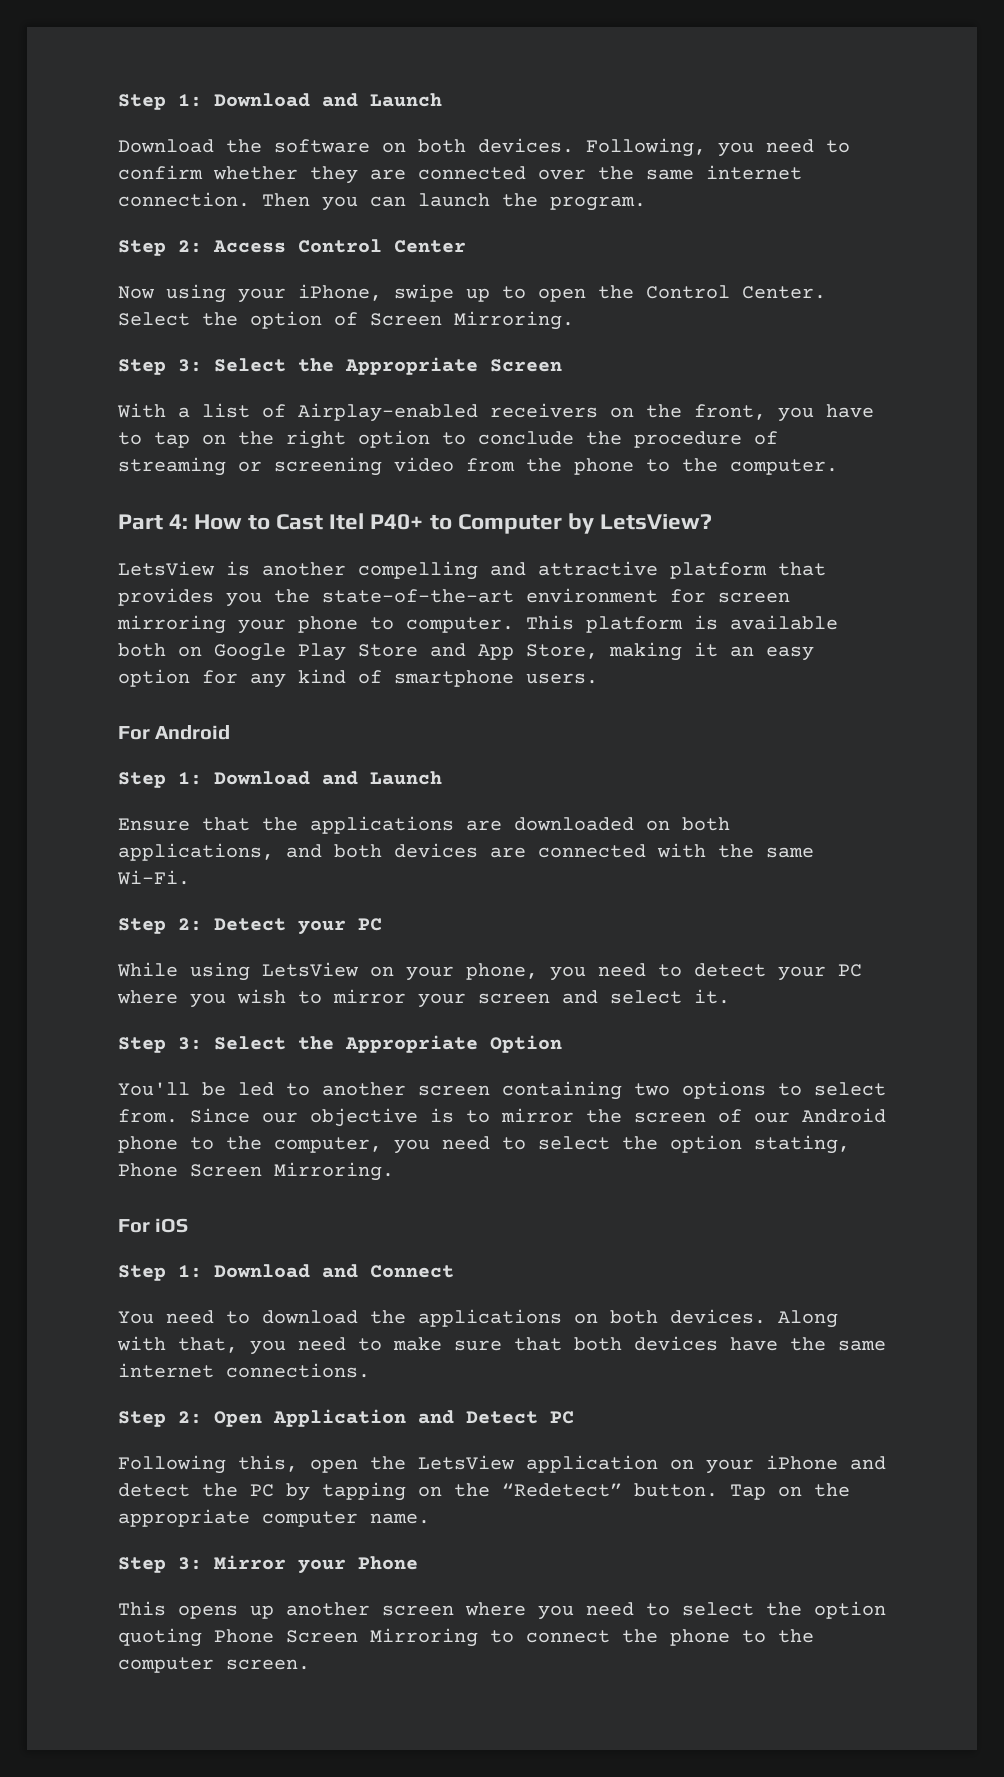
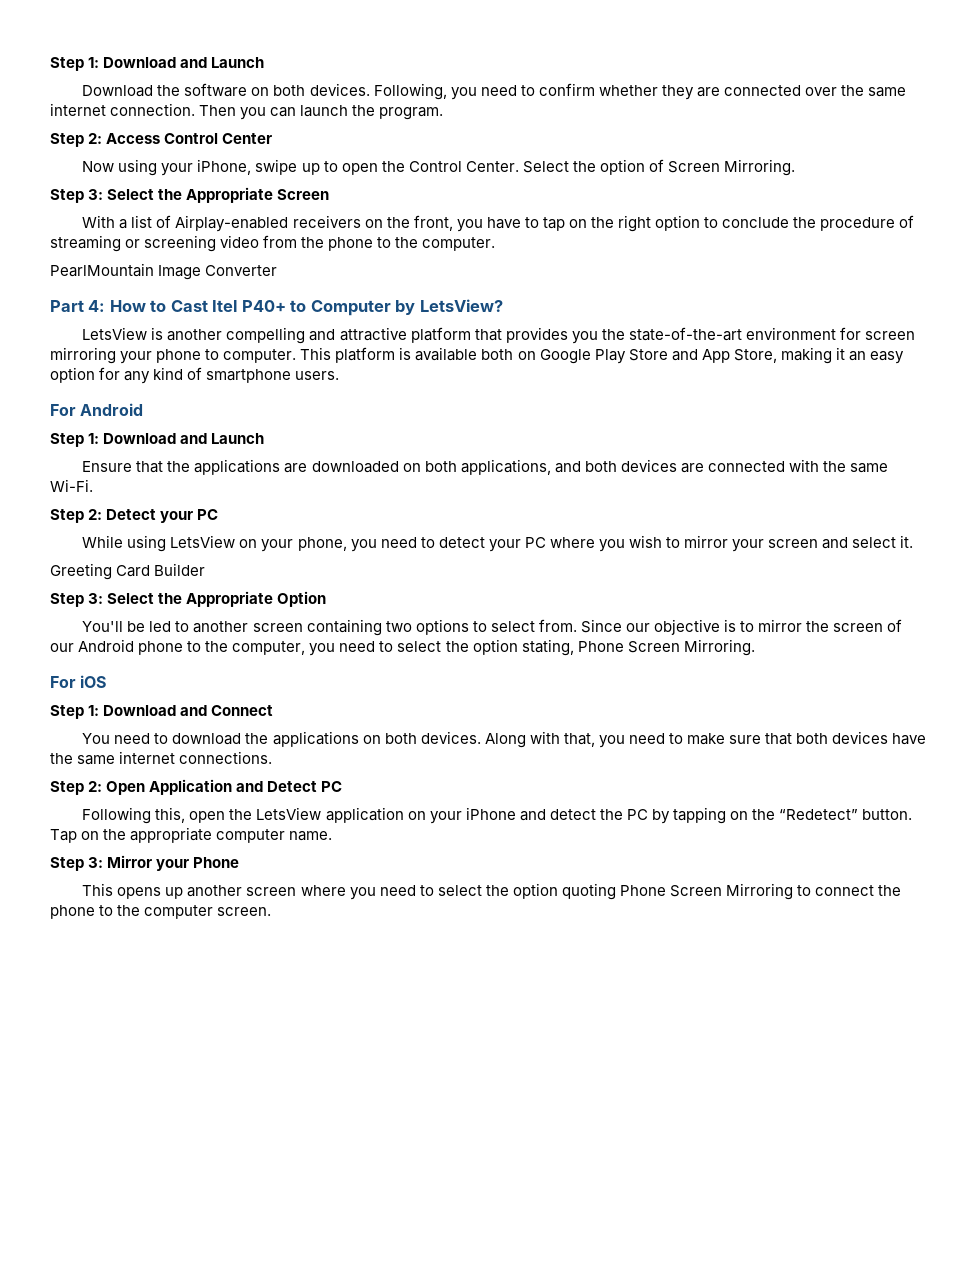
+ PearlMountain Image Converter
+ Greeting Card Builder

